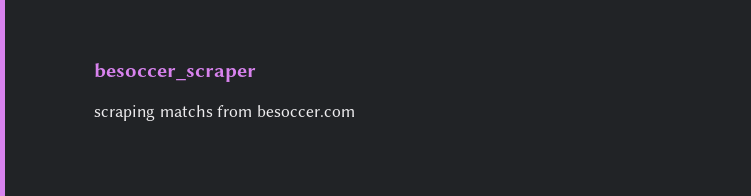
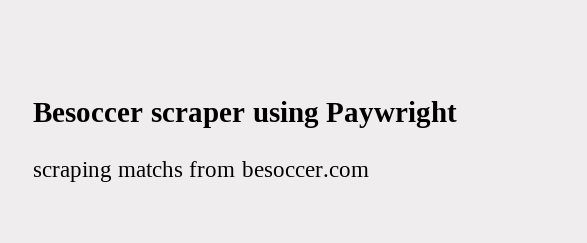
- besoccer_scraper
+ Besoccer scraper using Paywright

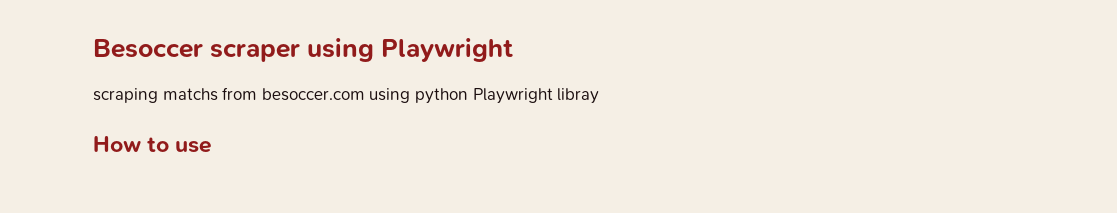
- Besoccer scraper using Paywright
+ Besoccer scraper using Playwright
- scraping matchs from besoccer.com
+ scraping matchs from besoccer.com using python Playwright libray
+ How to use

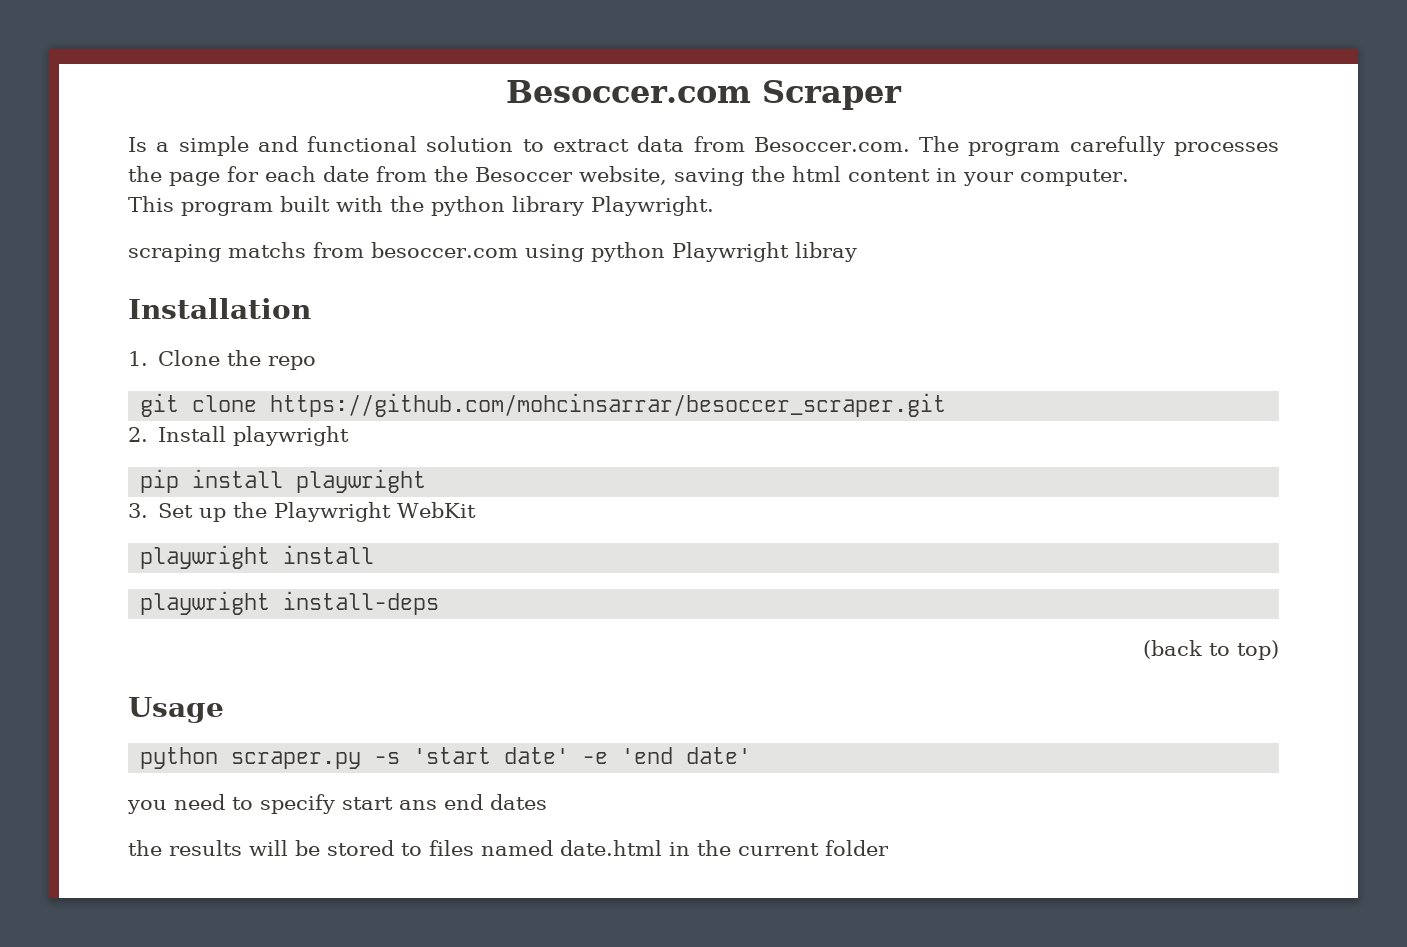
- Besoccer scraper using Playwright
+ Besoccer.com Scraper
+ Is a simple and functional solution to extract data from Besoccer.com. The program carefully processes the page for each date from the Besoccer website, saving the html content in your computer.
+ This program built with the python library Playwright.
- How to use
+ Installation
+ 1. Clone the repo
+ git clone https://github.com/mohcinsarrar/besoccer_scraper.git
+ 2. Install playwright
+ pip install playwright
+ 3. Set up the Playwright WebKit
+ playwright install
+ playwright install-deps
+ (back to top)
+ Usage
+ python scraper.py -s 'start date' -e 'end date'
+ you need to specify start ans end dates
+ the results will be stored to files named date.html in the current folder

